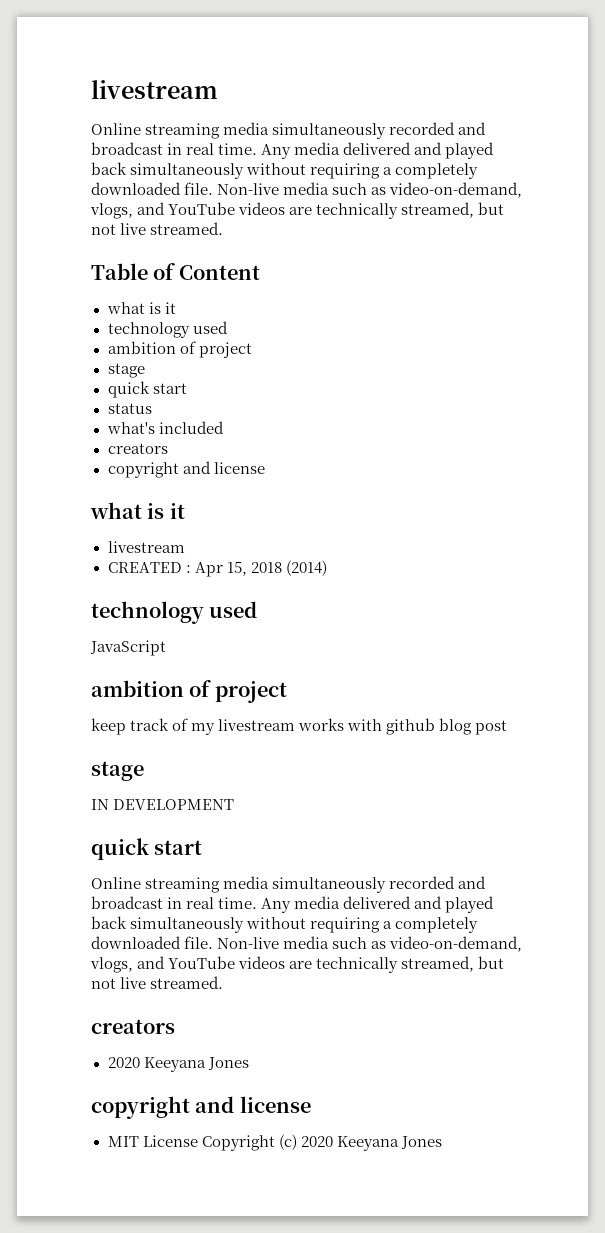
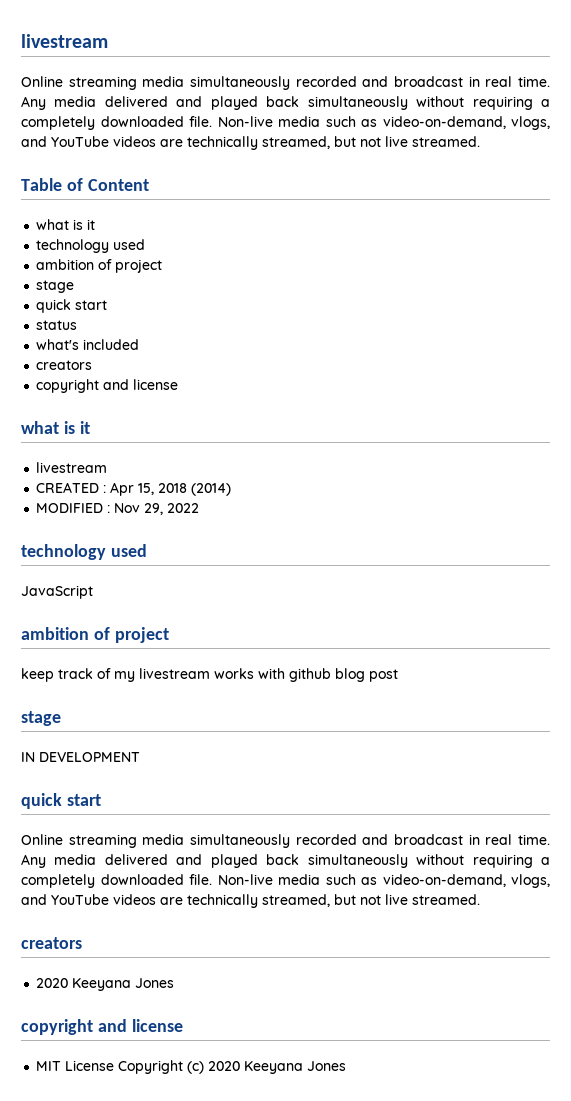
+ MODIFIED : Nov 29, 2022

